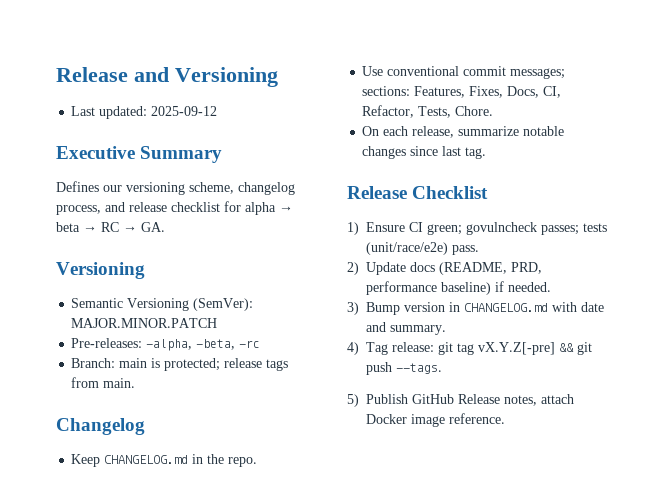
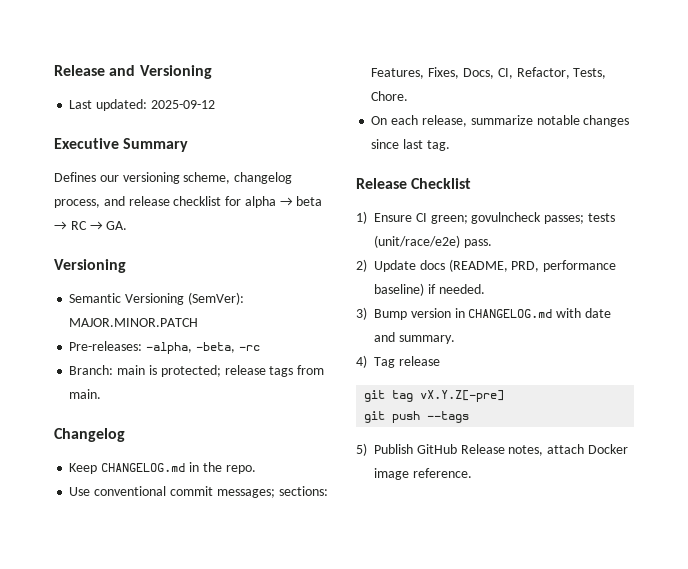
- 4) Tag release: git tag vX.Y.Z[-pre] && git push --tags.
+ 4) Tag release
+ git tag vX.Y.Z[-pre]
+ git push --tags

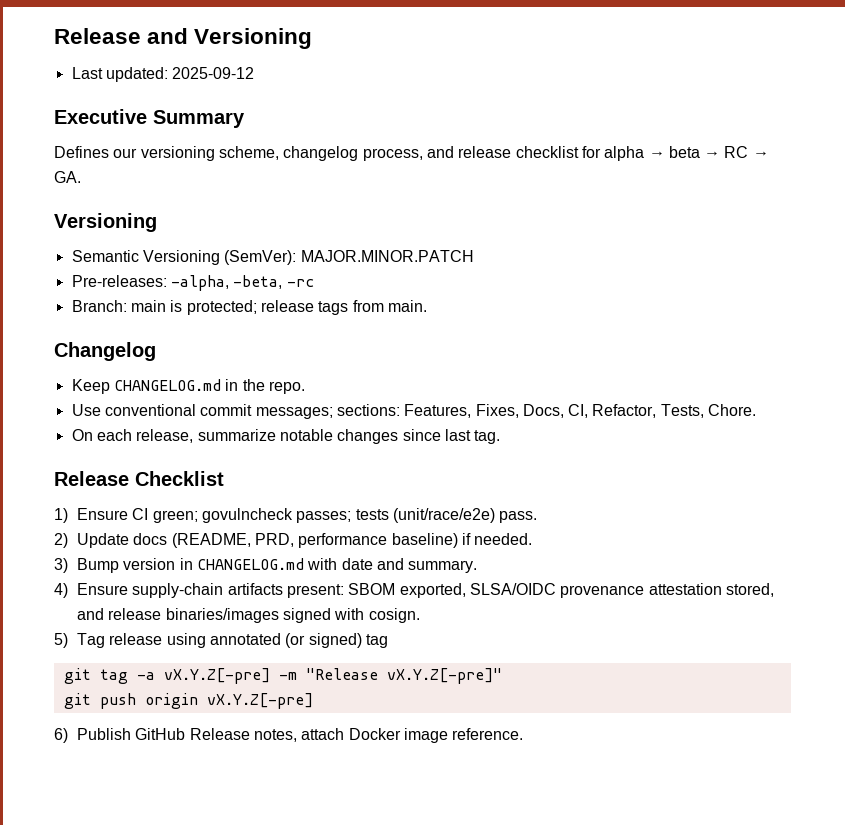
- 4) Tag release
+ 4) Ensure supply-chain artifacts present: SBOM exported, SLSA/OIDC provenance attestation stored, and release binaries/images signed with cosign.
+ 5) Tag release using annotated (or signed) tag
- git tag vX.Y.Z[-pre]
+ git tag -a vX.Y.Z[-pre] -m "Release vX.Y.Z[-pre]"
- git push --tags
- 5) Publish GitHub Release notes, attach Docker image reference.
+ git push origin vX.Y.Z[-pre]
+ 6) Publish GitHub Release notes, attach Docker image reference.

